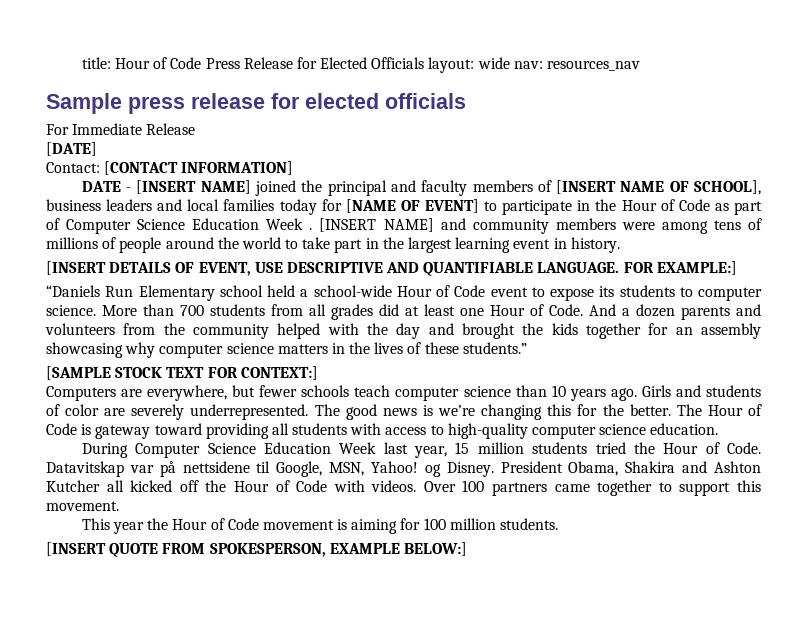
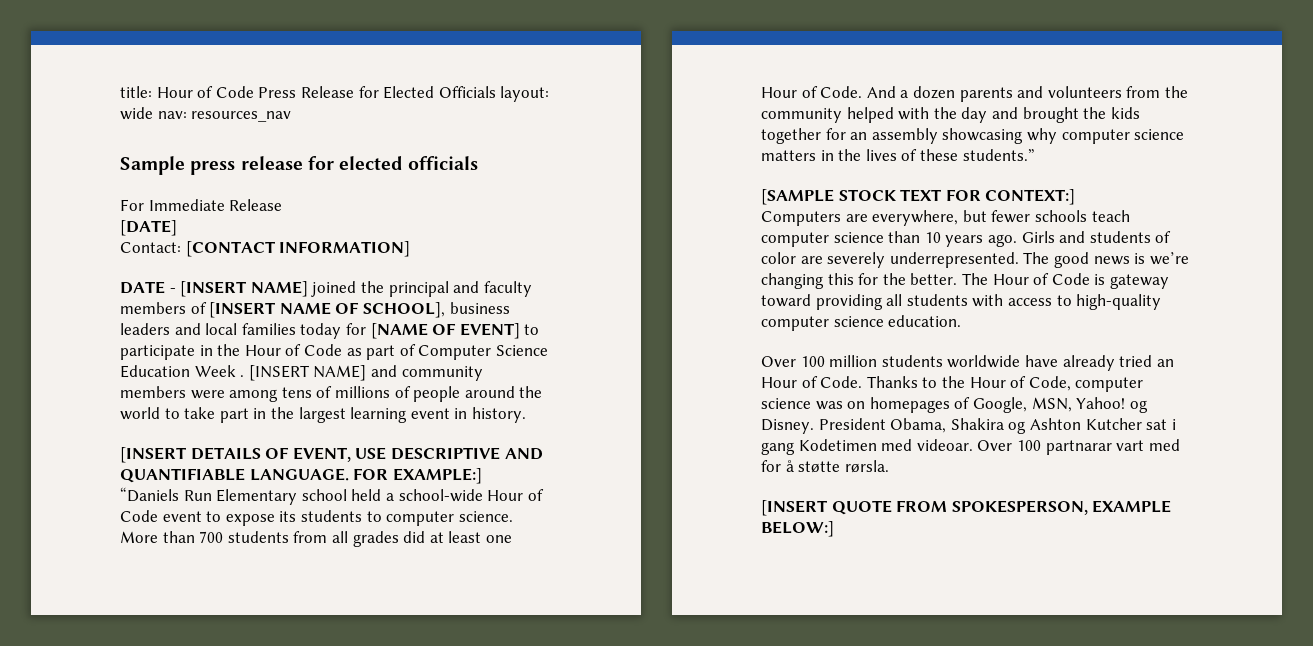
- During Computer Science Education Week last year, 15 million students tried the Hour of Code. Datavitskap var på nettsidene til Google, MSN, Yahoo! og Disney.
+ Over 100 million students worldwide have already tried an Hour of Code. Thanks to the Hour of Code, computer science was on homepages of Google, MSN, Yahoo! og Disney.
- President Obama, Shakira and Ashton Kutcher all kicked off the Hour of Code with videos. Over 100 partners came together to support this movement.
- This year the Hour of Code movement is aiming for 100 million students.
+ President Obama, Shakira og Ashton Kutcher sat i gang Kodetimen med videoar. Over 100 partnarar vart med for å støtte rørsla.

